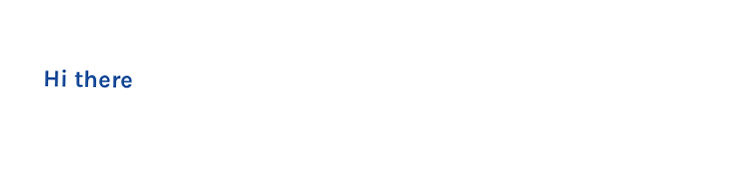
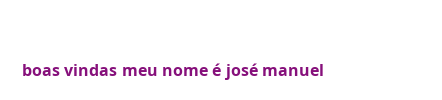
- Hi there
+ boas vindas meu nome é josé manuel

